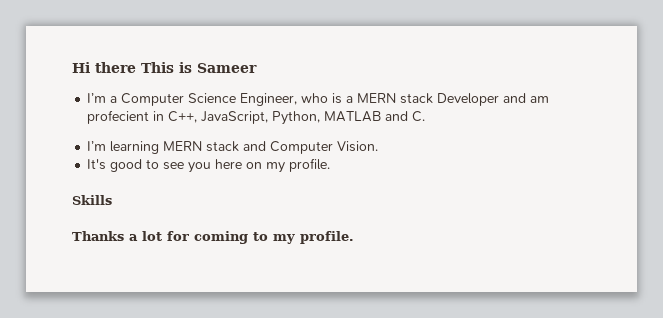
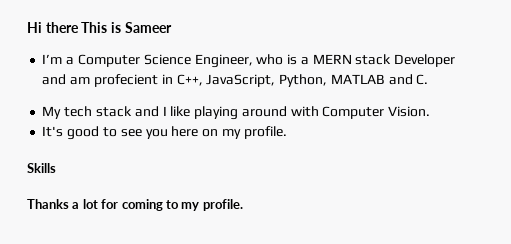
- I’m learning MERN stack and Computer Vision.
+ My tech stack and I like playing around with Computer Vision.

